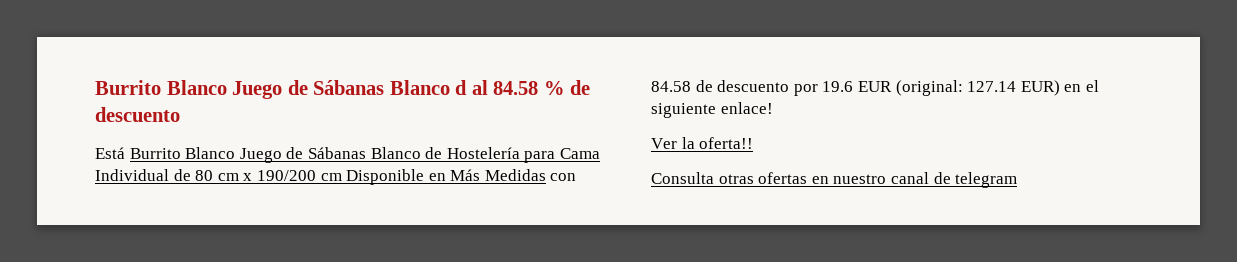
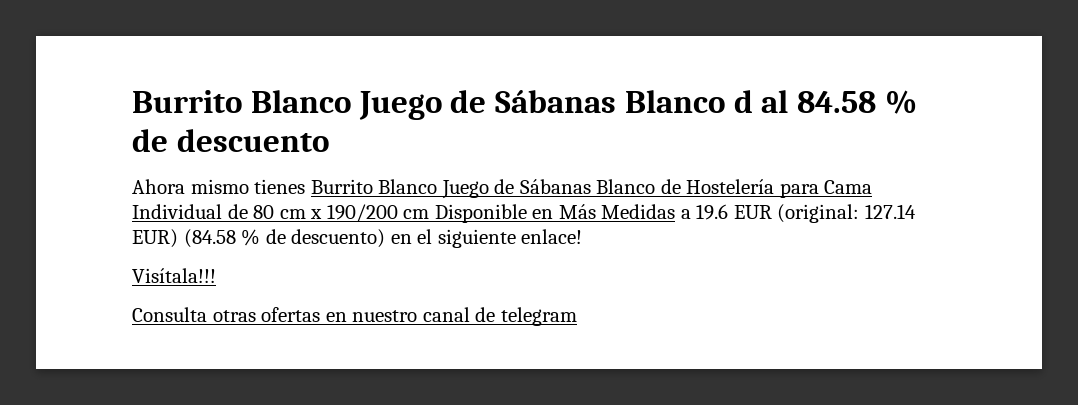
- Está Burrito Blanco Juego de Sábanas Blanco de Hostelería para Cama Individual de 80 cm x 190/200 cm Disponible en Más Medidas con 84.58 de descuento por 19.6 EUR (original: 127.14 EUR) en el siguiente enlace!
+ Ahora mismo tienes Burrito Blanco Juego de Sábanas Blanco de Hostelería para Cama Individual de 80 cm x 190/200 cm Disponible en Más Medidas a 19.6 EUR (original: 127.14 EUR) (84.58 % de descuento) en el siguiente enlace!
- Ver la oferta!!
+ Visítala!!!

